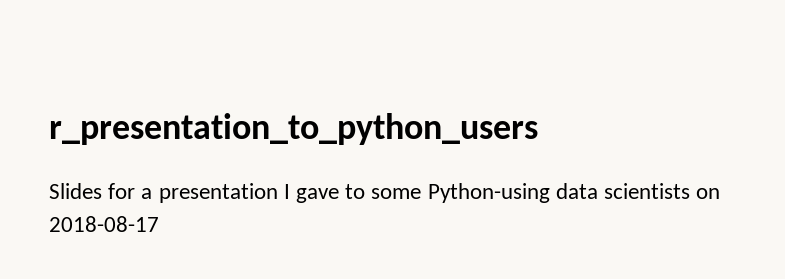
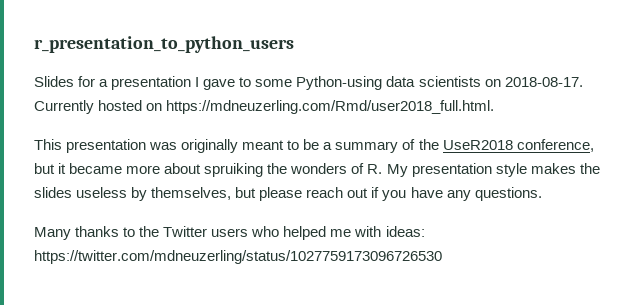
- Slides for a presentation I gave to some Python-using data scientists on 2018-08-17
+ Slides for a presentation I gave to some Python-using data scientists on 2018-08-17. Currently hosted on https://mdneuzerling.com/Rmd/user2018_full.html.
+ This presentation was originally meant to be a summary of the UseR2018 conference, but it became more about spruiking the wonders of R. My presentation style makes the slides useless by themselves, but please reach out if you have any questions.
+ Many thanks to the Twitter users who helped me with ideas: https://twitter.com/mdneuzerling/status/1027759173096726530

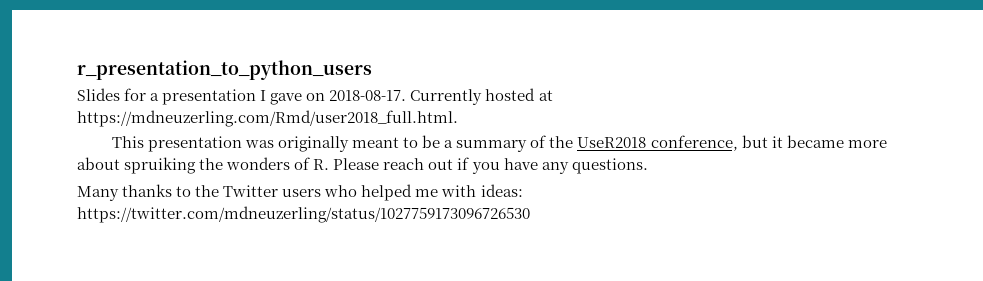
- Slides for a presentation I gave to some Python-using data scientists on 2018-08-17.
+ Slides for a presentation I gave on 2018-08-17.
- Currently hosted on https://mdneuzerling.com/Rmd/user2018_full.html.
+ Currently hosted at https://mdneuzerling.com/Rmd/user2018_full.html.
- This presentation was originally meant to be a summary of the UseR2018 conference, but it became more about spruiking the wonders of R. My presentation style makes the slides useless by themselves, but please reach out if you have any questions.
+ This presentation was originally meant to be a summary of the UseR2018 conference, but it became more about spruiking the wonders of R. Please reach out if you have any questions.

